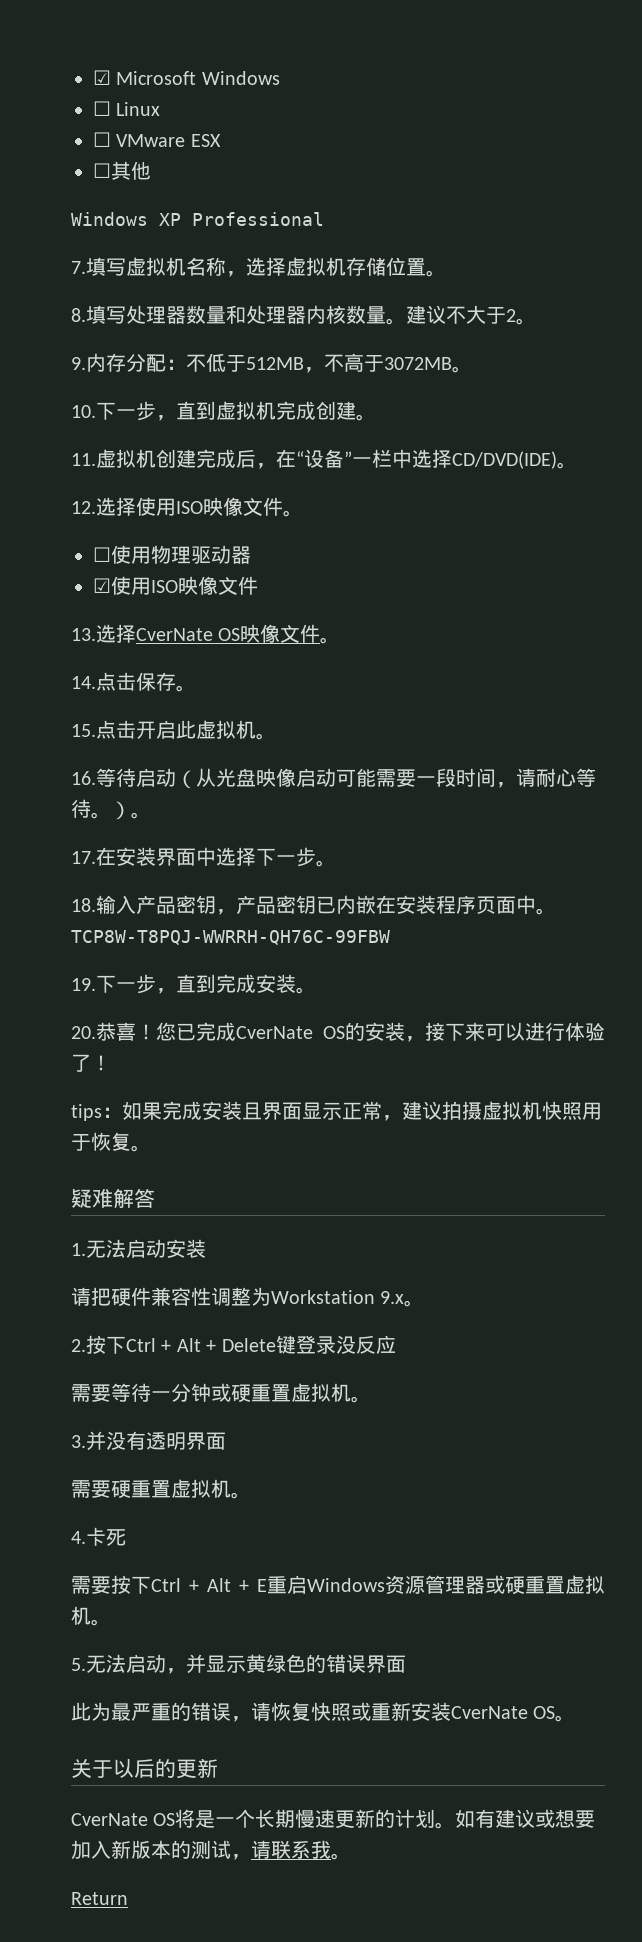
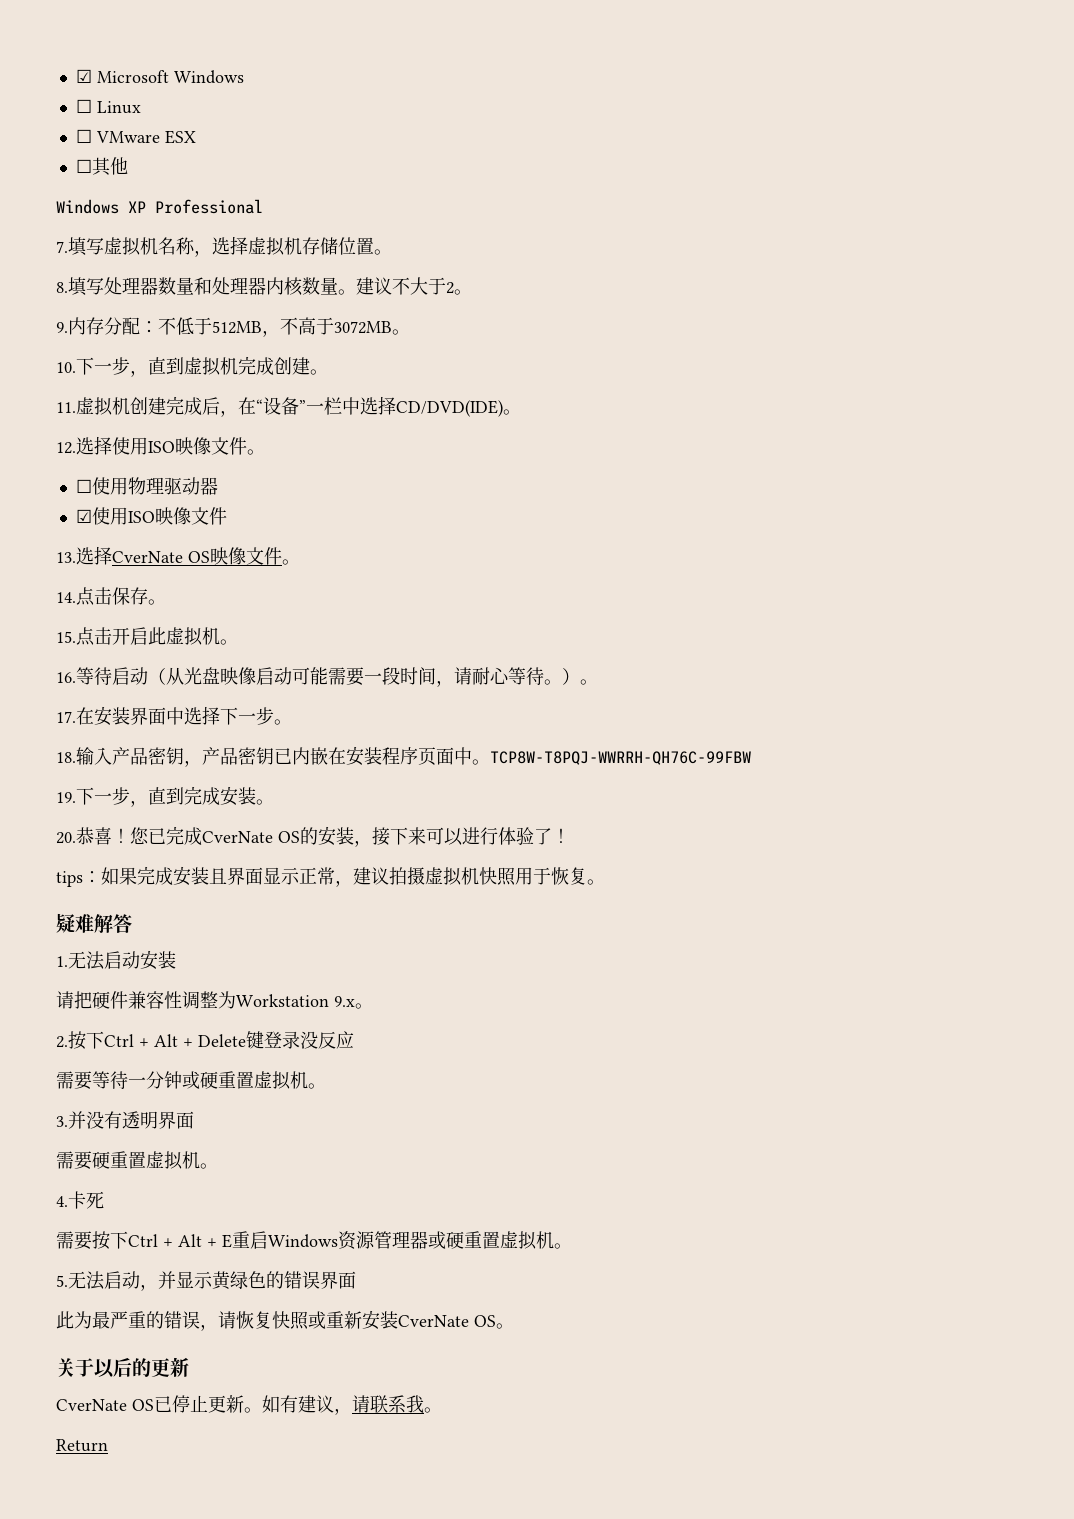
- CverNate OS将是一个长期慢速更新的计划。如有建议或想要加入新版本的测试，请联系我。
+ CverNate OS已停止更新。如有建议，请联系我。

